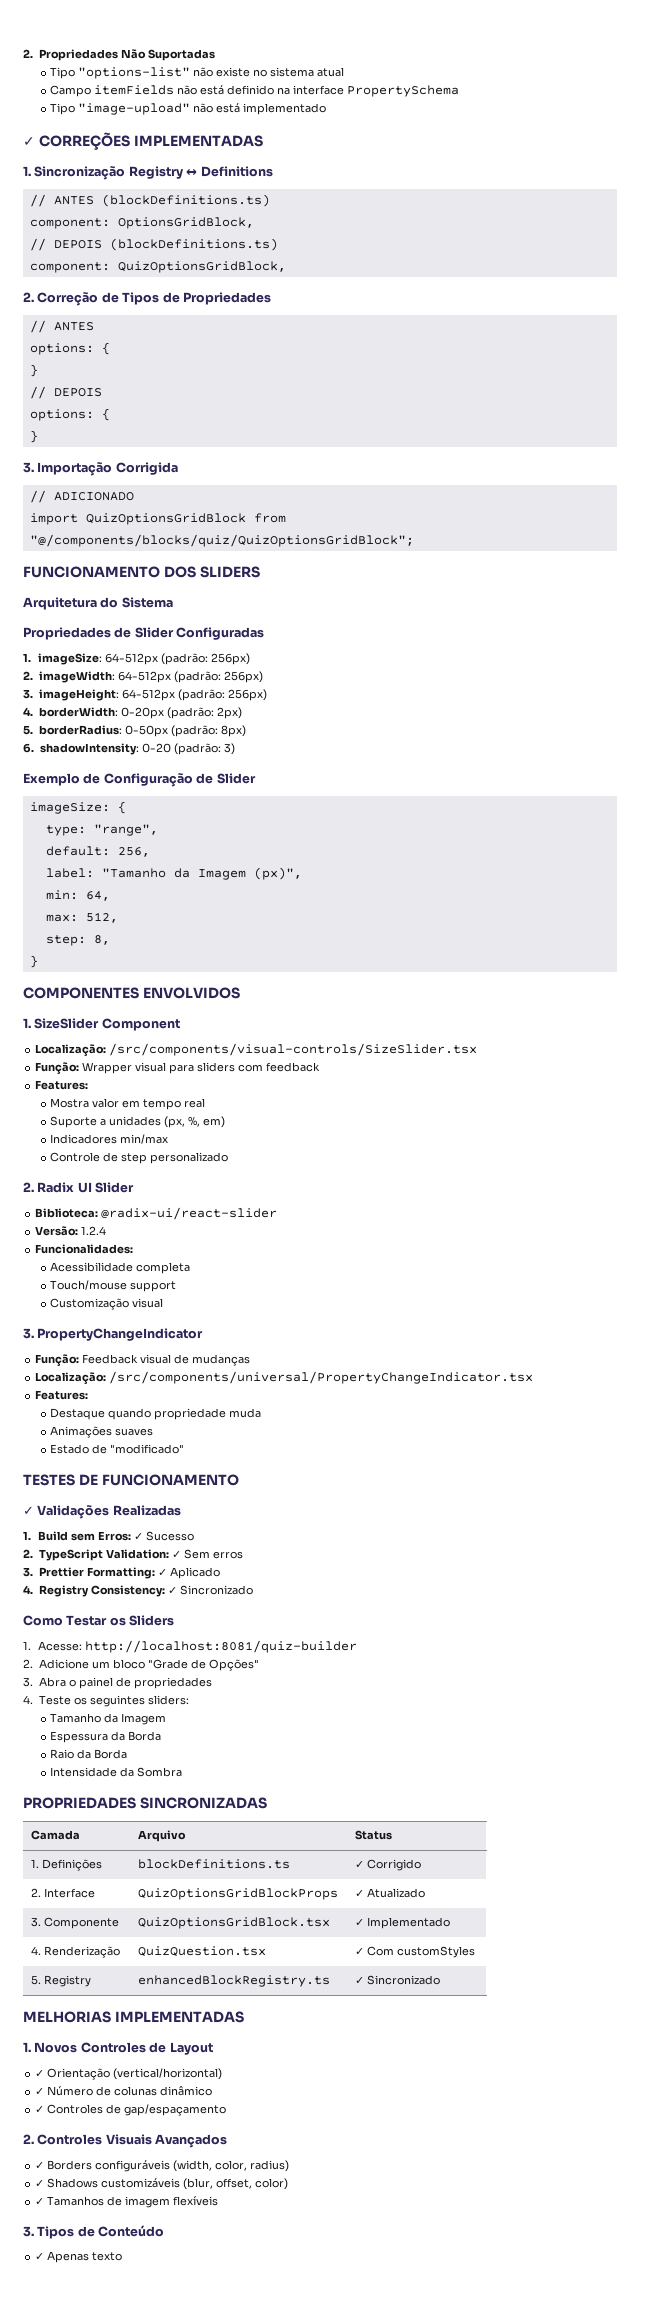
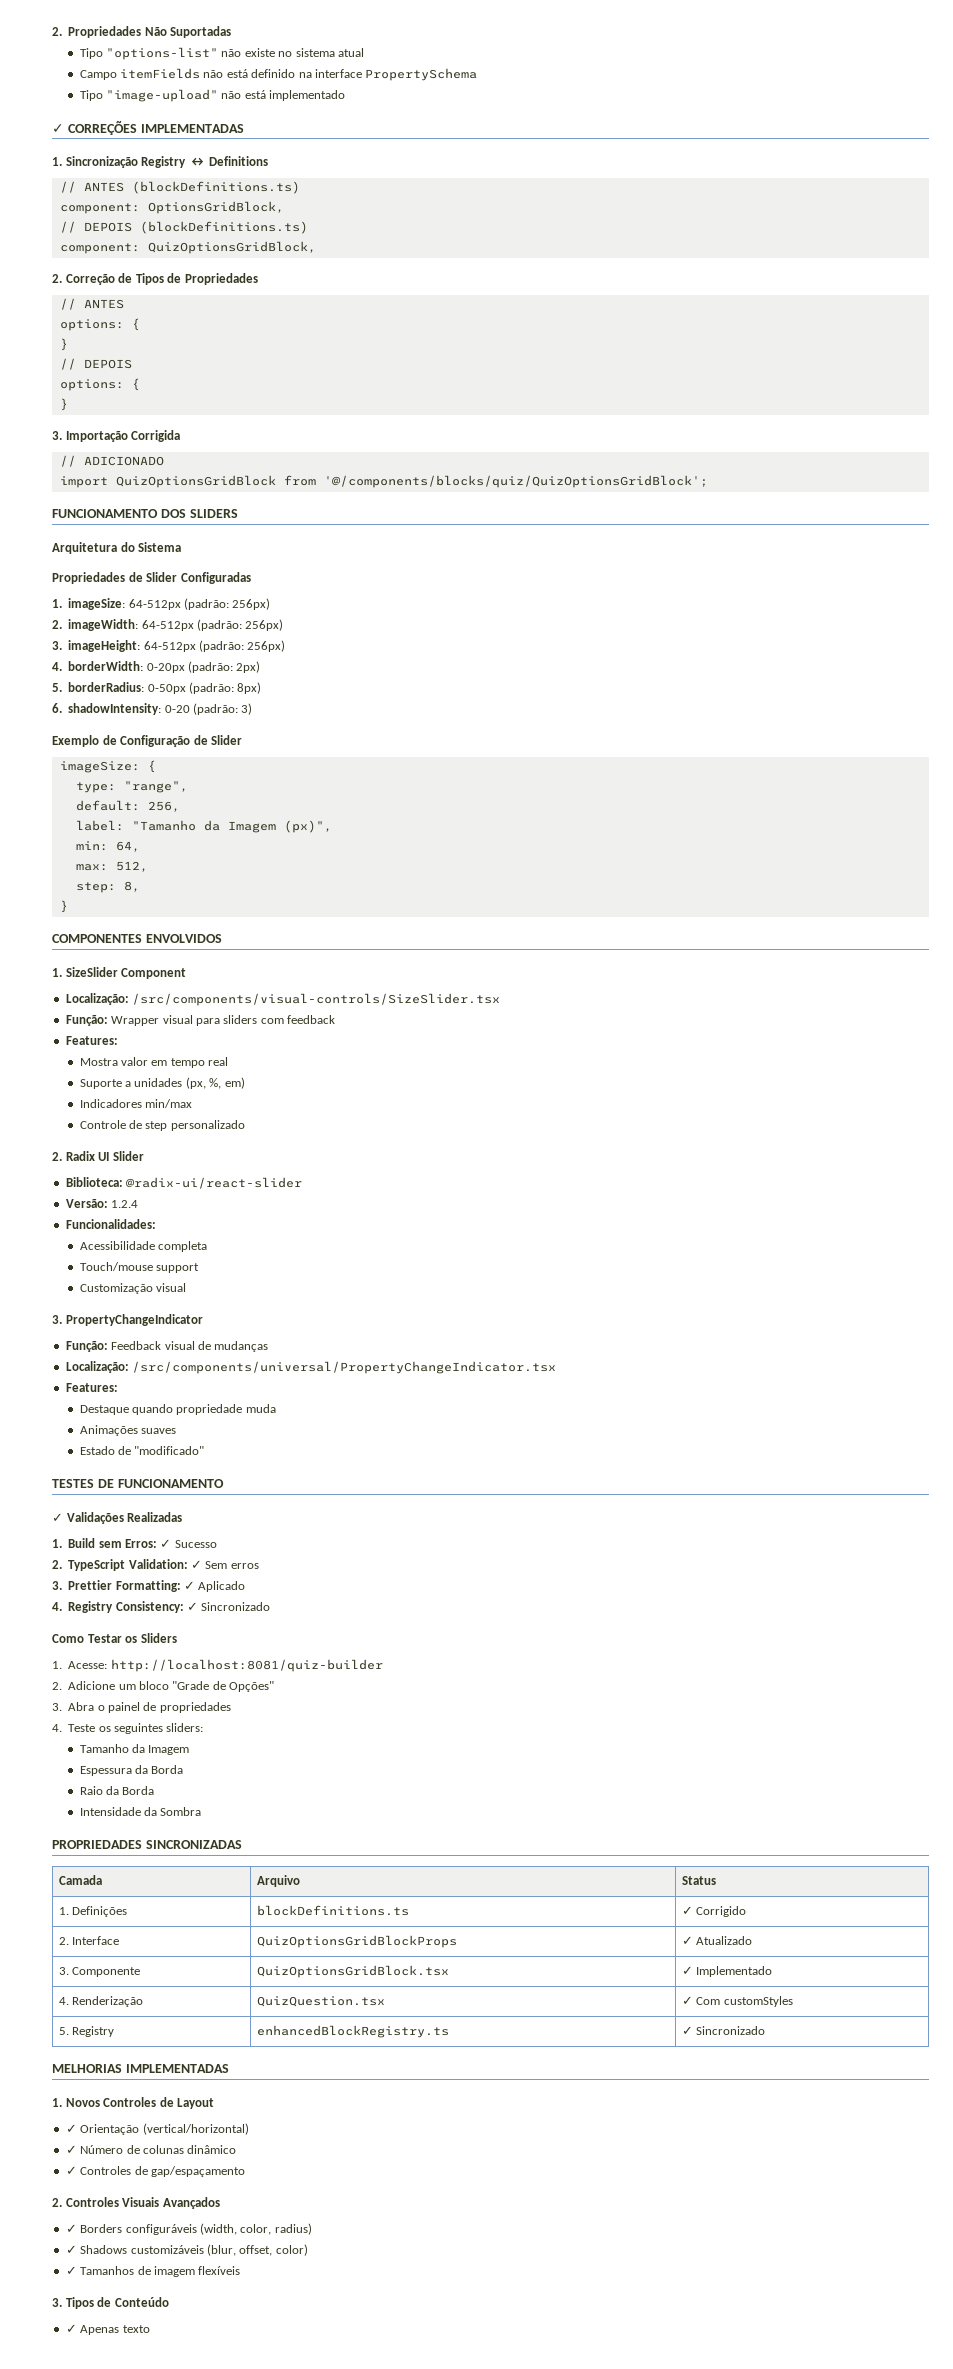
- import QuizOptionsGridBlock from "@/components/blocks/quiz/QuizOptionsGridBlock";
+ import QuizOptionsGridBlock from '@/components/blocks/quiz/QuizOptionsGridBlock';

